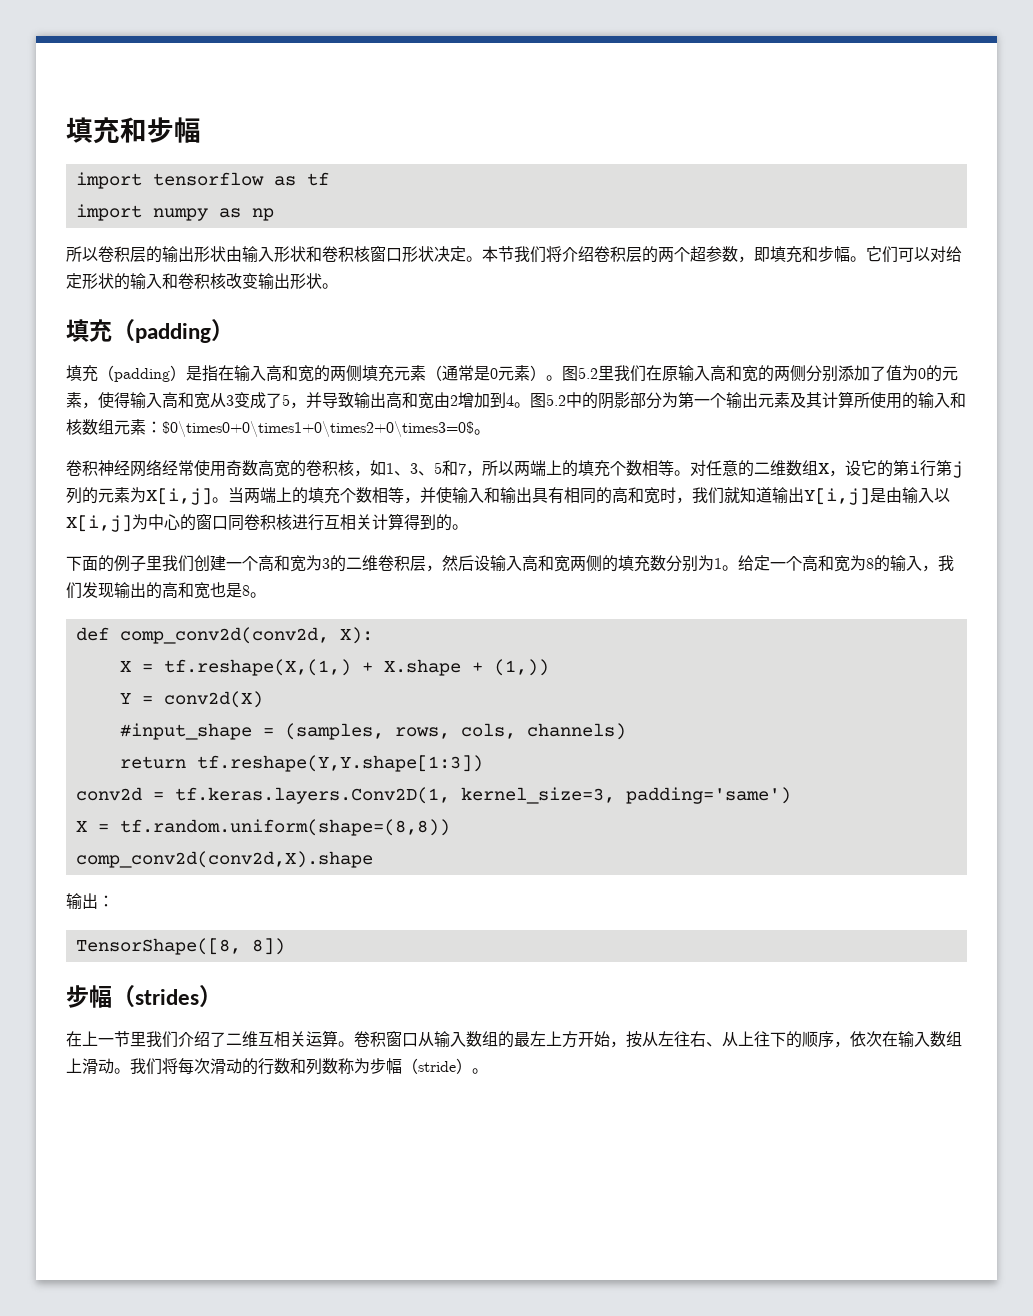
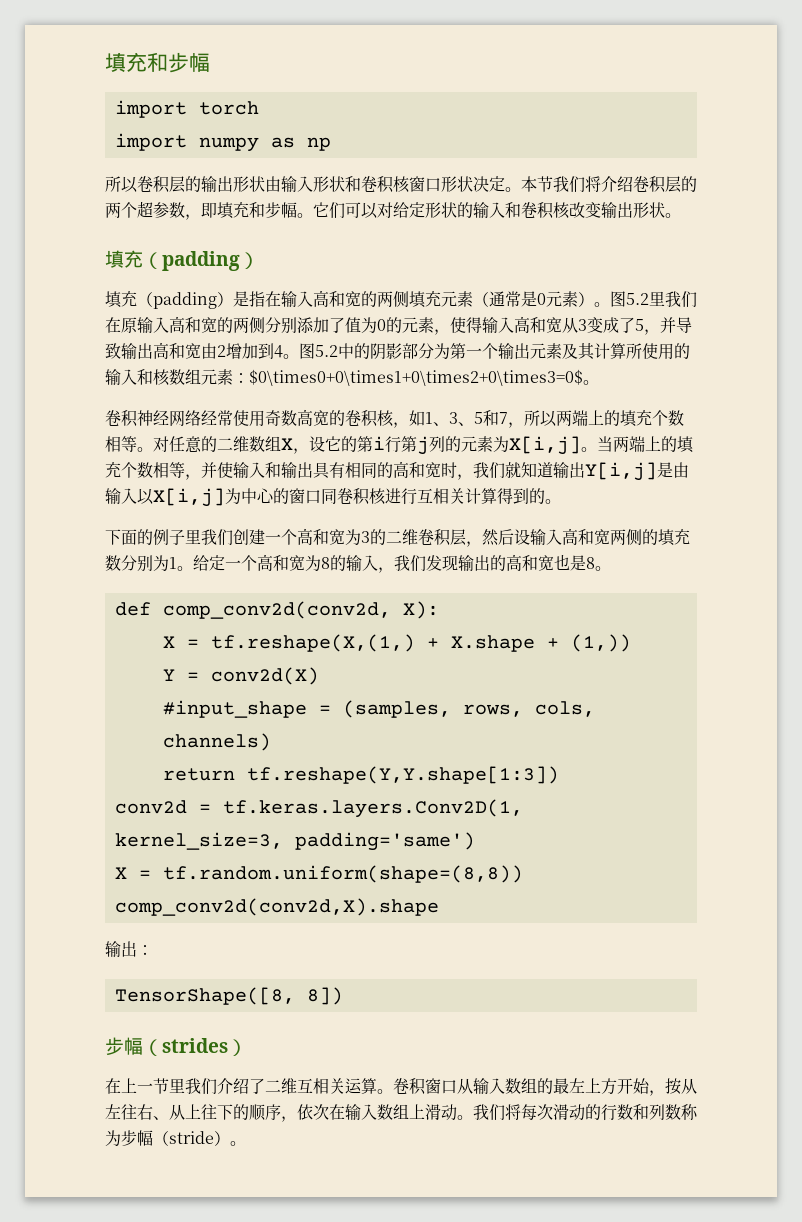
- import tensorflow as tf
+ import torch

